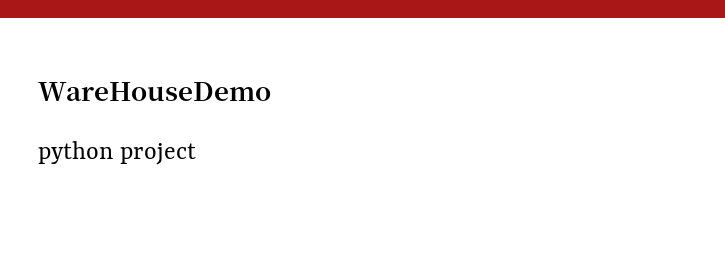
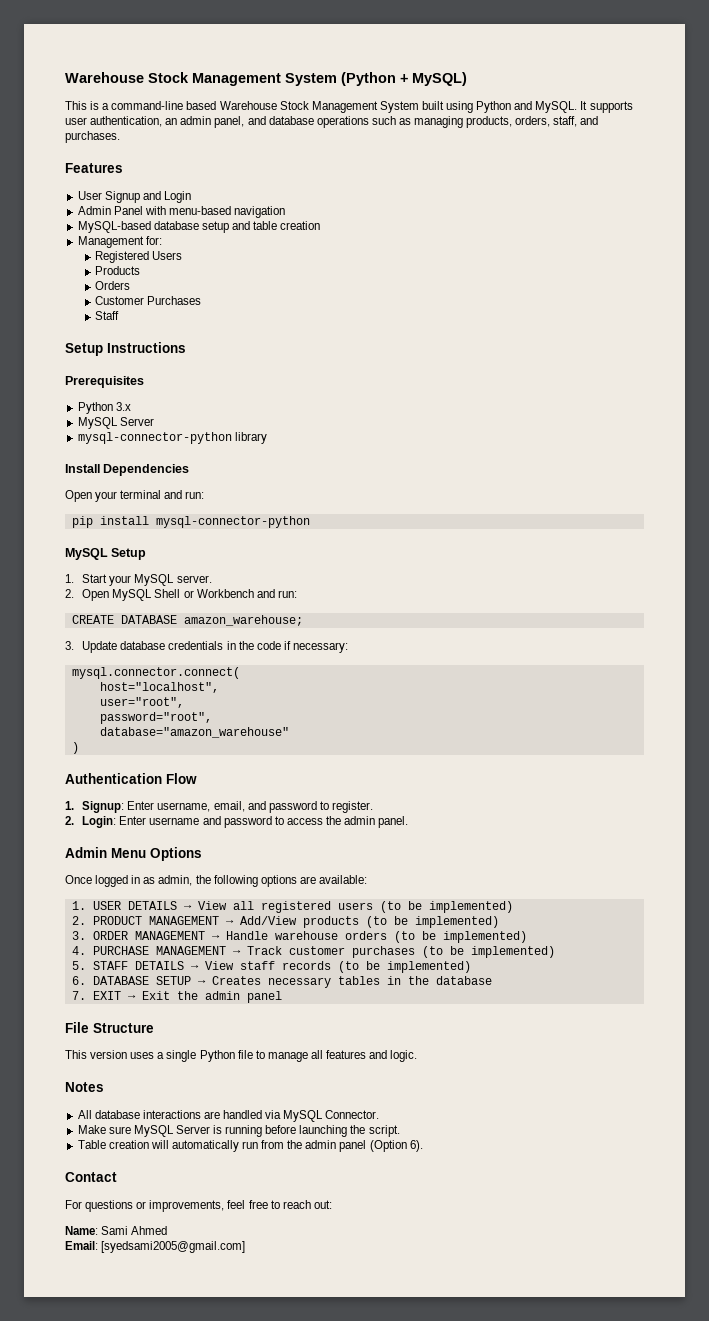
- WareHouseDemo
- python project
+ Warehouse Stock Management System (Python + MySQL)
+ This is a command-line based Warehouse Stock Management System built using Python and MySQL. It supports user authentication, an admin panel, and database operations such as managing products, orders, staff, and purchases.
+ Features
+ User Signup and Login
+ Admin Panel with menu-based navigation
+ MySQL-based database setup and table creation
+ Management for:
+ Registered Users
+ Products
+ Orders
+ Customer Purchases
+ Staff
+ Setup Instructions
+ Prerequisites
+ Python 3.x
+ MySQL Server
+ mysql-connector-python library
+ Install Dependencies
+ Open your terminal and run:
+ pip install mysql-connector-python
+ MySQL Setup
+ 1. Start your MySQL server.
+ 2. Open MySQL Shell or Workbench and run:
+ CREATE DATABASE amazon_warehouse;
+ 3. Update database credentials in the code if necessary:
+ mysql.connector.connect(
+ host="localhost",
+ user="root",
+ password="root",
+ database="amazon_warehouse"
+ )
+ Authentication Flow
+ 1. Signup: Enter username, email, and password to register.
+ 2. Login: Enter username and password to access the admin panel.
+ Admin Menu Options
+ Once logged in as admin, the following options are available:
+ 1. USER DETAILS → View all registered users (to be implemented)
+ 2. PRODUCT MANAGEMENT → Add/View products (to be implemented)
+ 3. ORDER MANAGEMENT → Handle warehouse orders (to be implemented)
+ 4. PURCHASE MANAGEMENT → Track customer purchases (to be implemented)
+ 5. STAFF DETAILS → View staff records (to be implemented)
+ 6. DATABASE SETUP → Creates necessary tables in the database
+ 7. EXIT → Exit the admin panel
+ File Structure
+ This version uses a single Python file to manage all features and logic.
+ Notes
+ All database interactions are handled via MySQL Connector.
+ Make sure MySQL Server is running before launching the script.
+ Table creation will automatically run from the admin panel (Option 6).
+ Contact
+ For questions or improvements, feel free to reach out:
+ Name: Sami Ahmed
+ Email: [syedsami2005@gmail.com]

